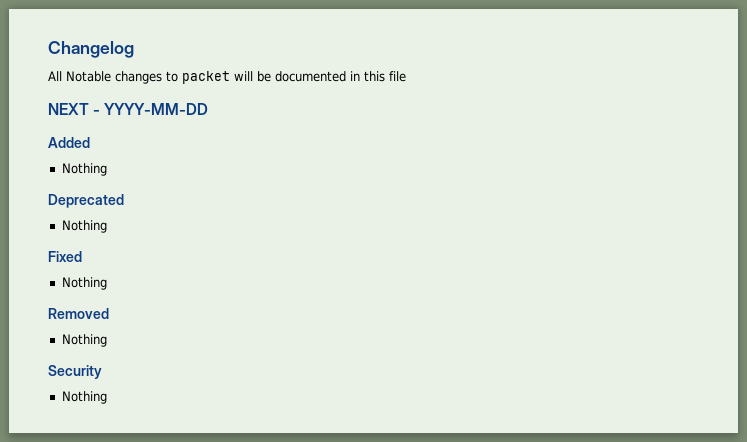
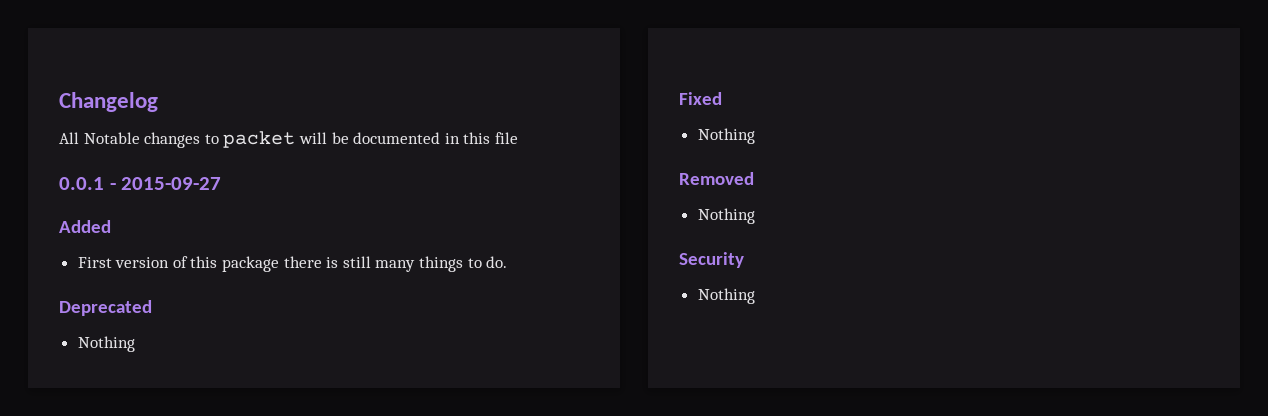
- NEXT - YYYY-MM-DD
+ 0.0.1 - 2015-09-27
  Added
- Nothing
+ First version of this package there is still many things to do.

